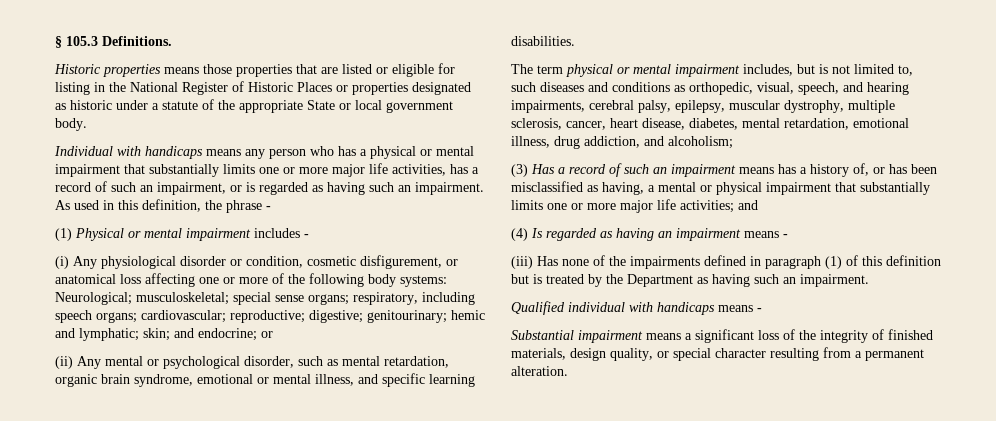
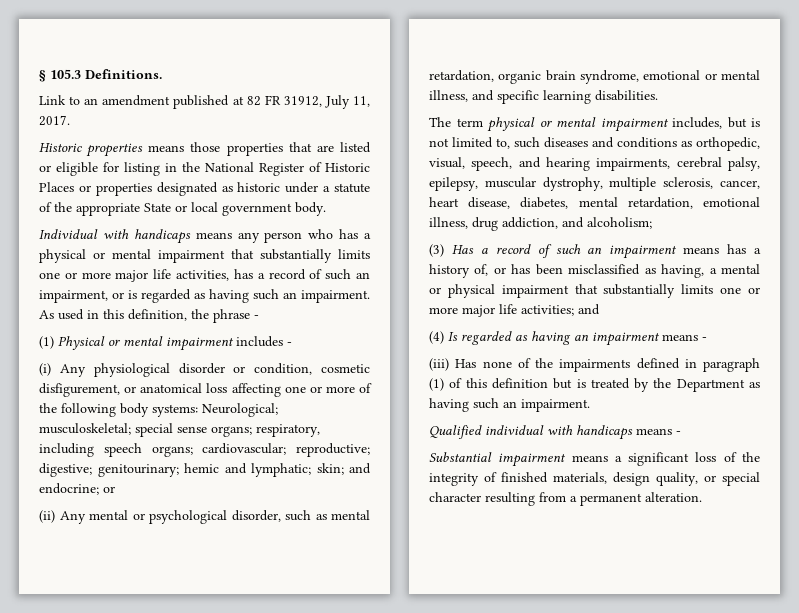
+ Link to an amendment published at 82 FR 31912, July 11, 2017.

